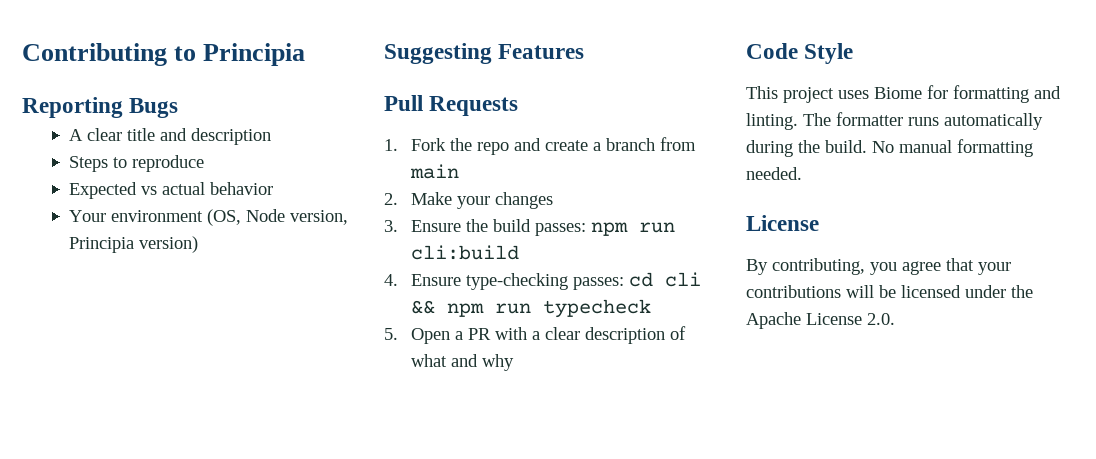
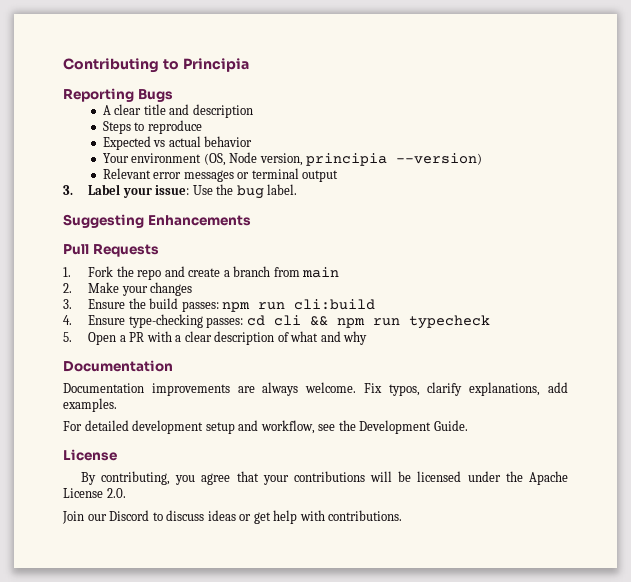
- Your environment (OS, Node version, Principia version)
+ Your environment (OS, Node version, principia --version)
+ Relevant error messages or terminal output
+ 3. Label your issue: Use the bug label.
- Suggesting Features
+ Suggesting Enhancements
  5. Open a PR with a clear description of what and why
- Code Style
- This project uses Biome for formatting and linting. The formatter runs automatically during the build. No manual formatting needed.
+ Documentation
+ Documentation improvements are always welcome. Fix typos, clarify explanations, add examples.
+ For detailed development setup and workflow, see the Development Guide.
+ Join our Discord to discuss ideas or get help with contributions.

